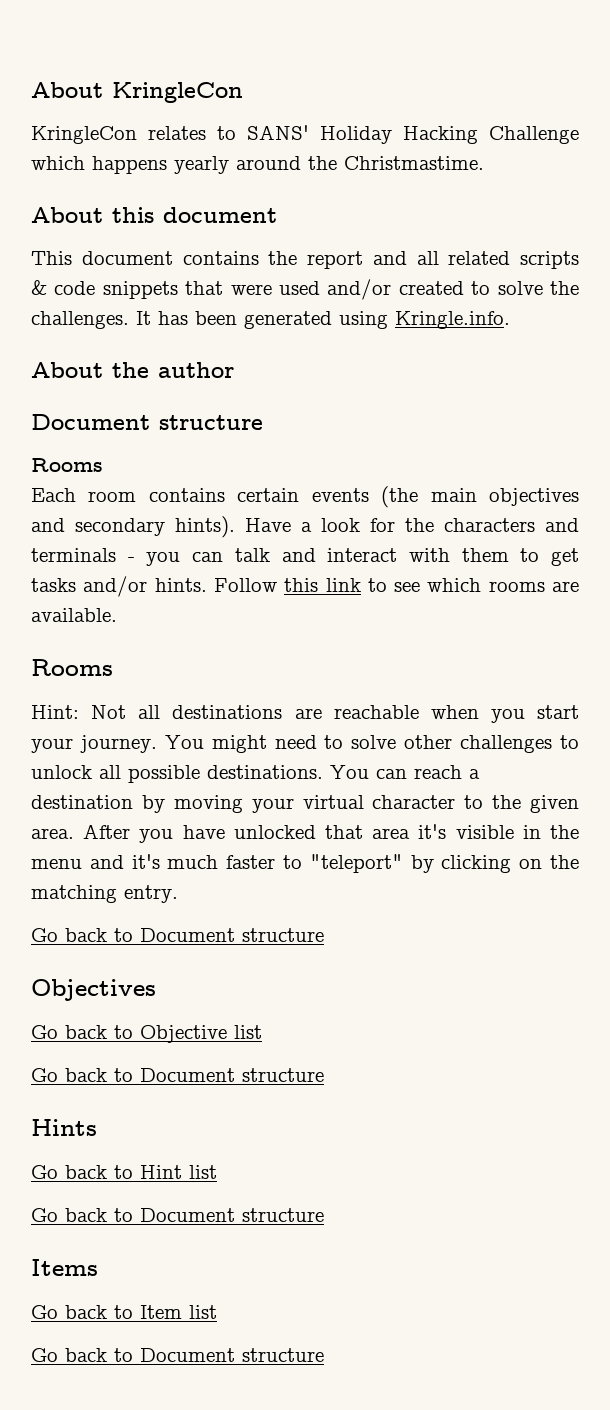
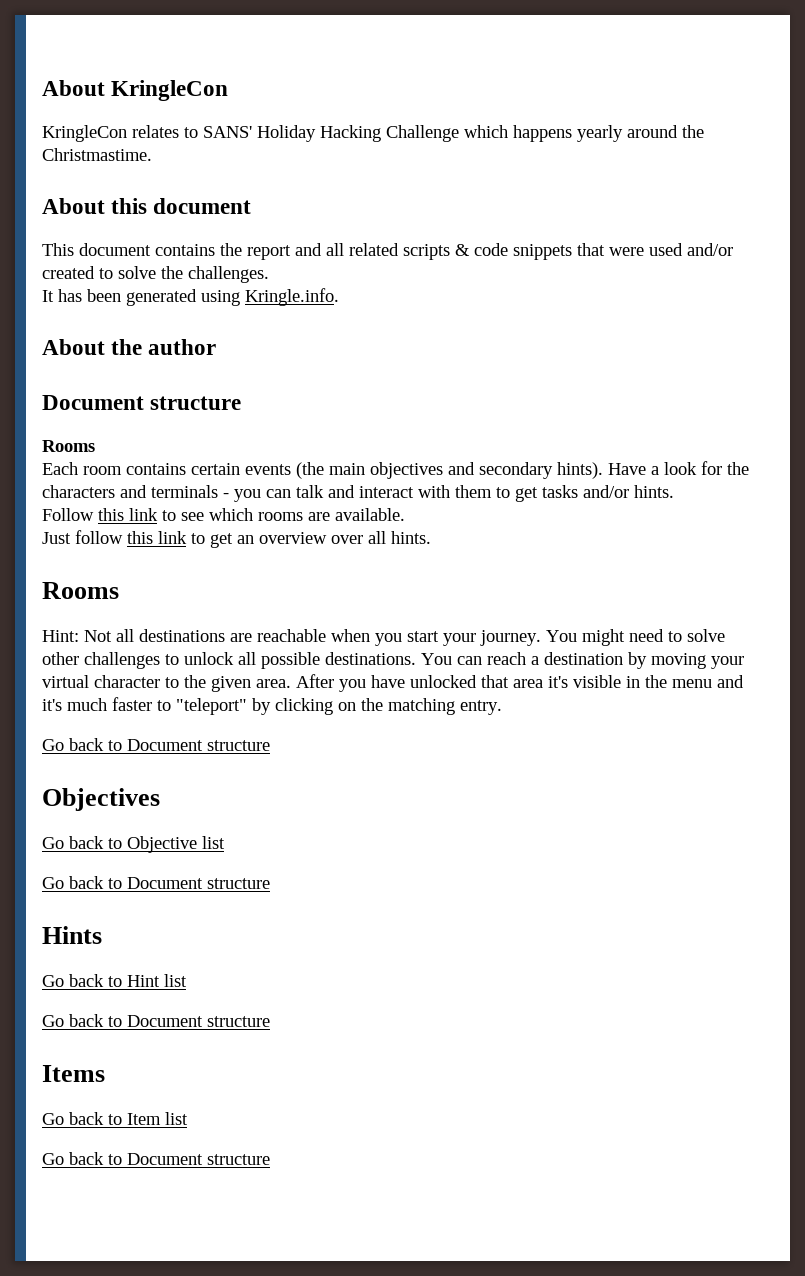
- This document contains the report and all related scripts & code snippets that were used and/or created to solve the challenges. It has been generated using Kringle.info.
+ This document contains the report and all related scripts & code snippets that were used and/or created to solve the challenges.
+ It has been generated using Kringle.info.
- Have a look for the characters and terminals - you can talk and interact with them to get tasks and/or hints. Follow this link to see which rooms are available.
+ Have a look for the characters and terminals - you can talk and interact with them to get tasks and/or hints.
+ Follow this link to see which rooms are available.
+ Just follow this link to get an overview over all hints.

